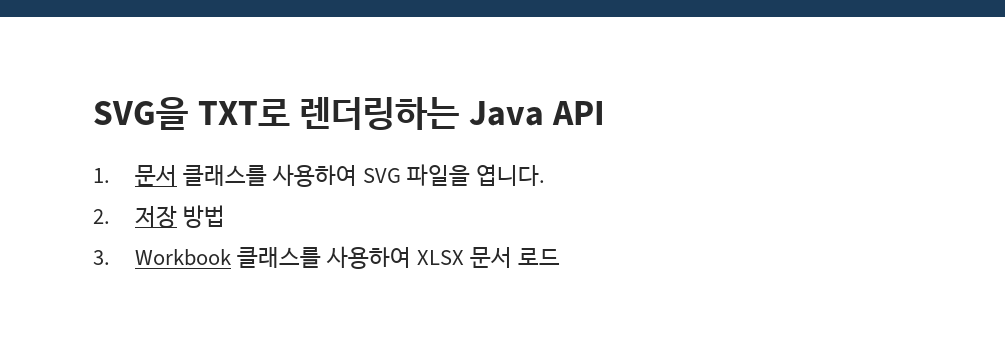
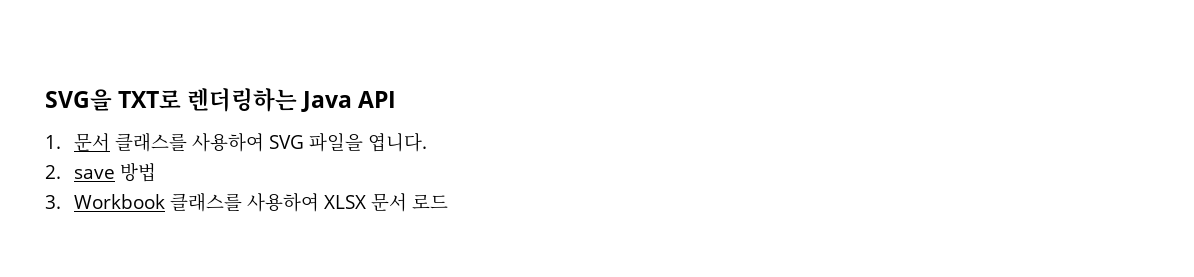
- 2. 저장 방법
+ 2. save 방법

